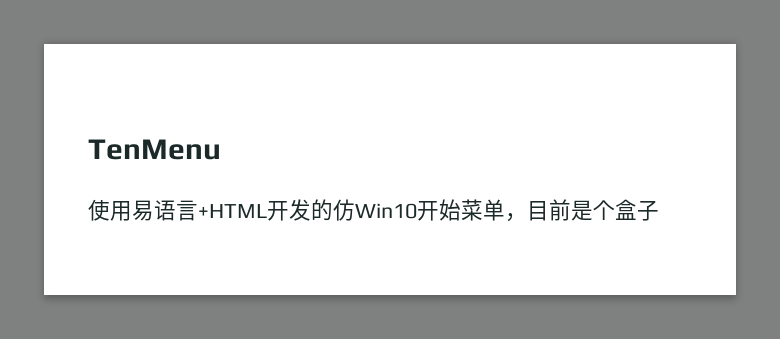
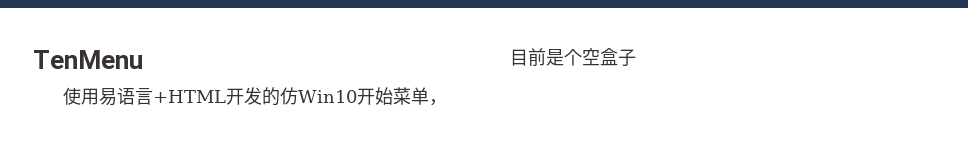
- 使用易语言+HTML开发的仿Win10开始菜单，目前是个盒子
+ 使用易语言+HTML开发的仿Win10开始菜单，目前是个空盒子

